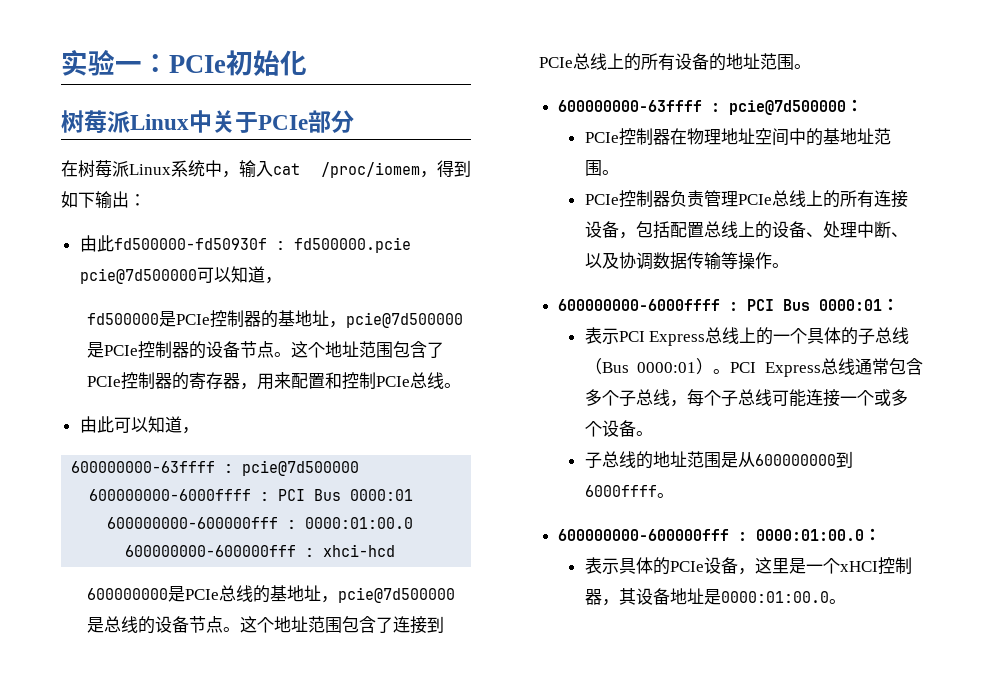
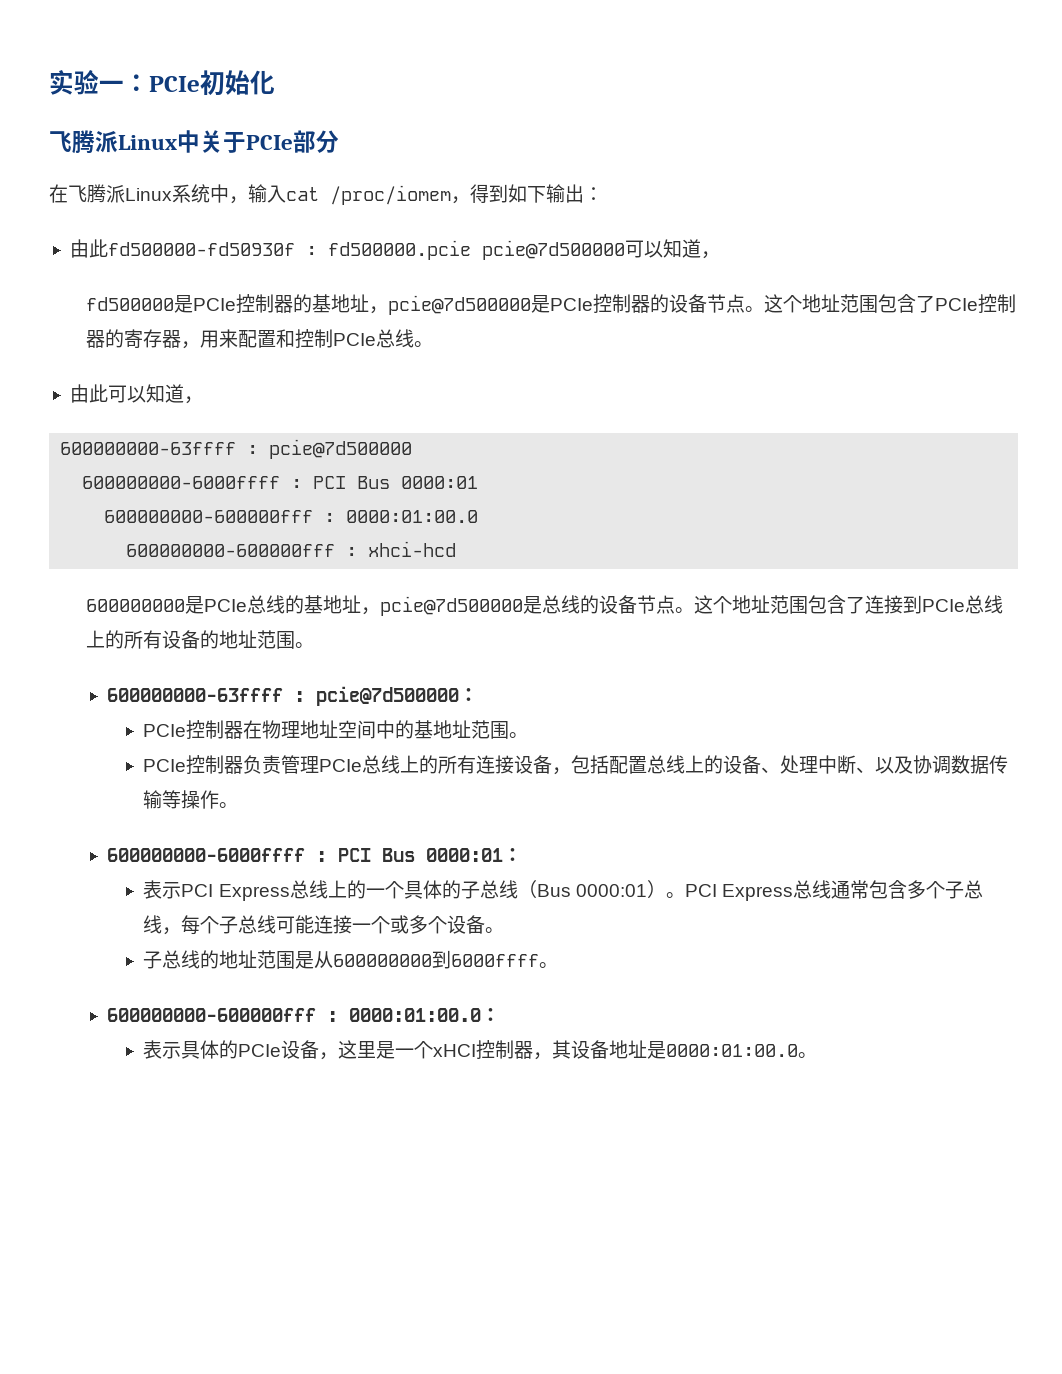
- 树莓派Linux中关于PCIe部分
+ 飞腾派Linux中关于PCIe部分
- 在树莓派Linux系统中，输入cat /proc/iomem，得到如下输出：
+ 在飞腾派Linux系统中，输入cat /proc/iomem，得到如下输出：

